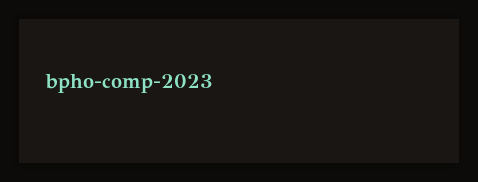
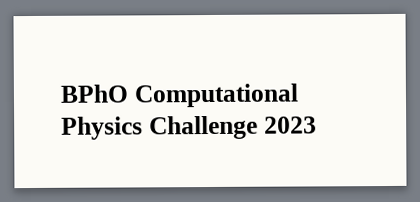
- bpho-comp-2023
+ BPhO Computational Physics Challenge 2023

